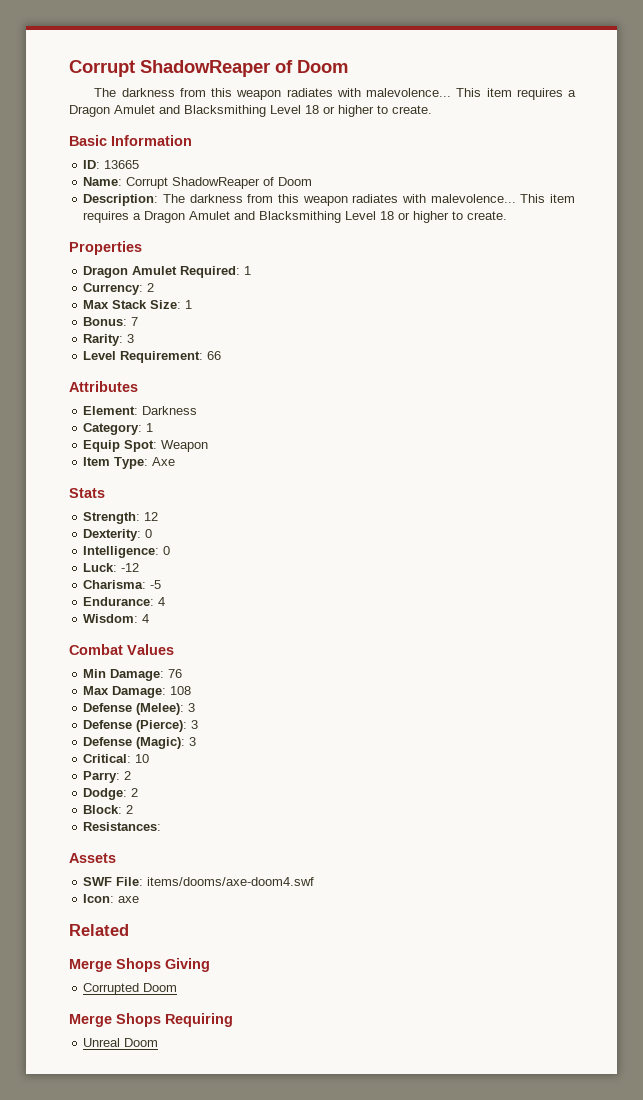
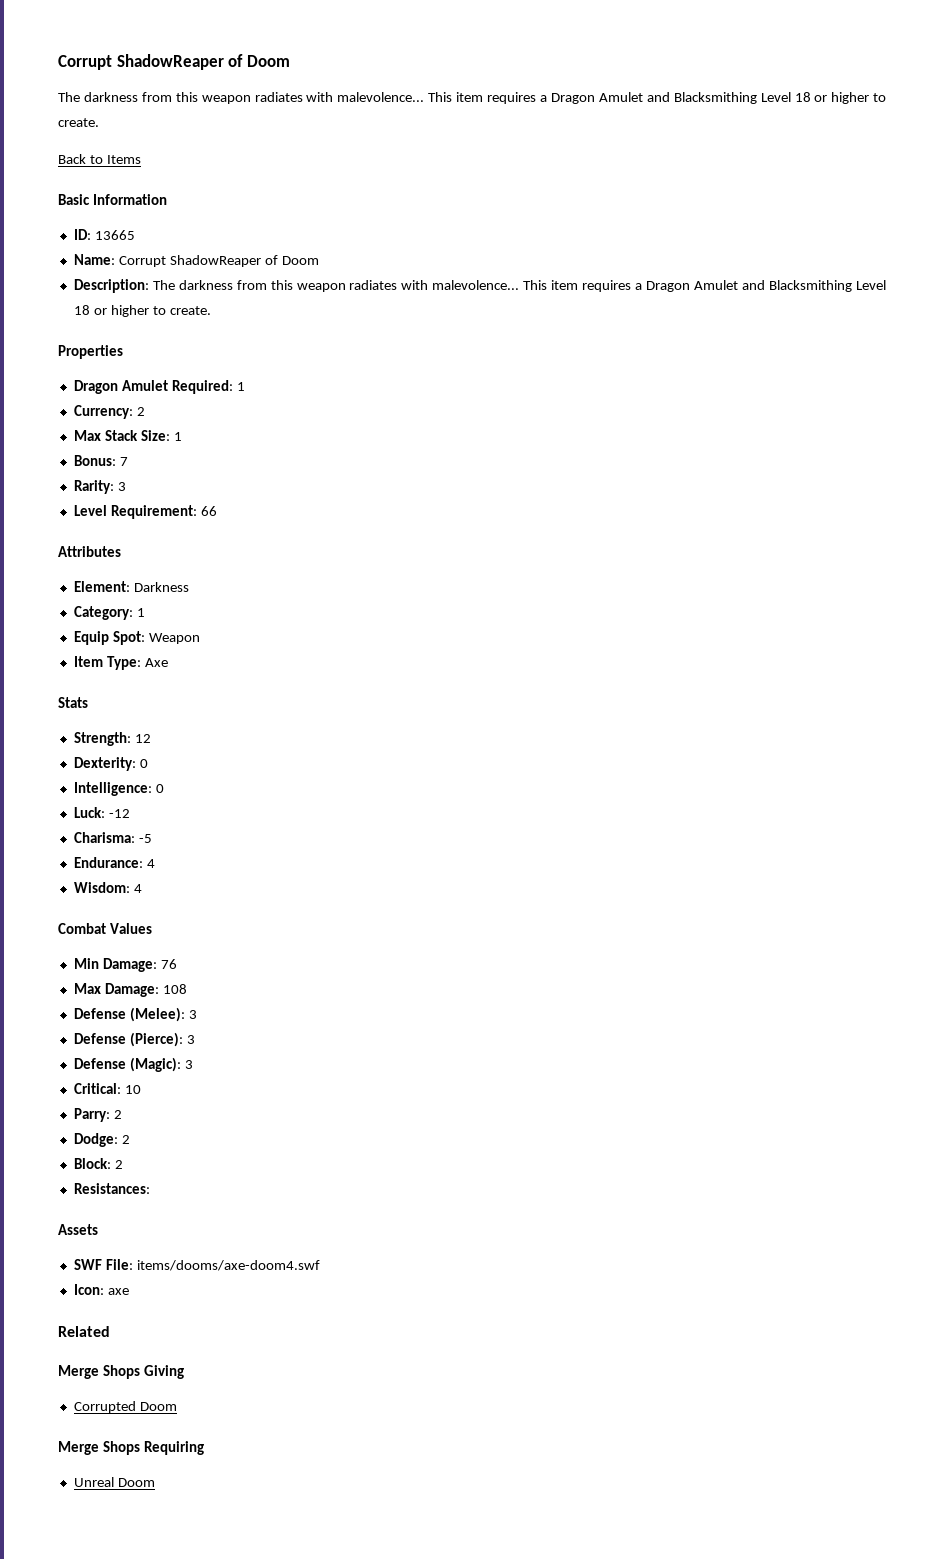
+ Back to Items

